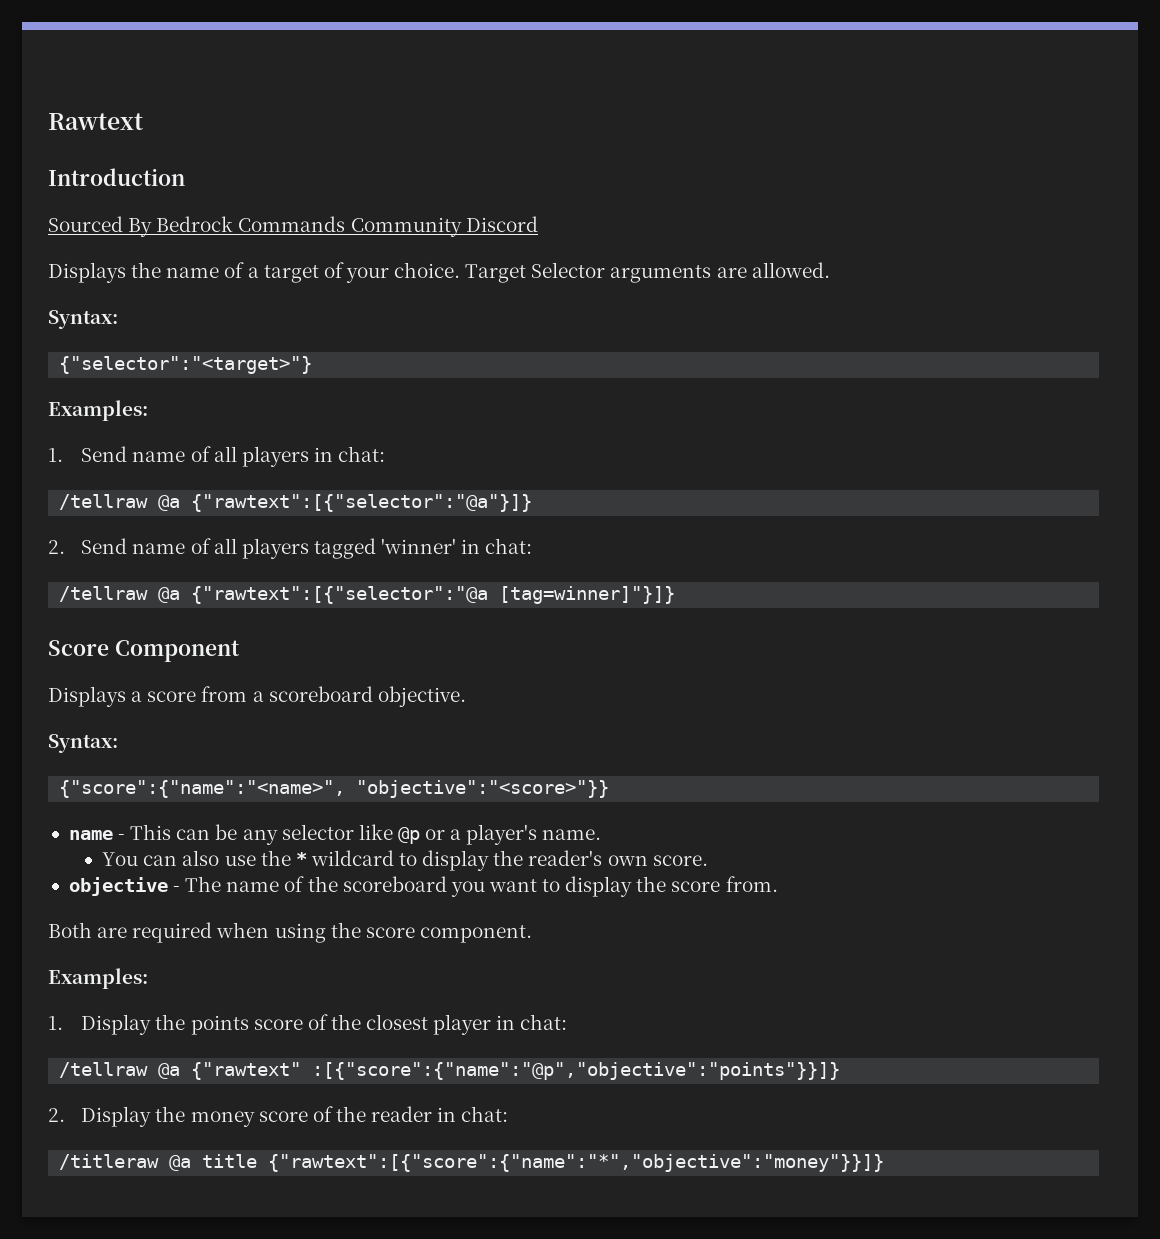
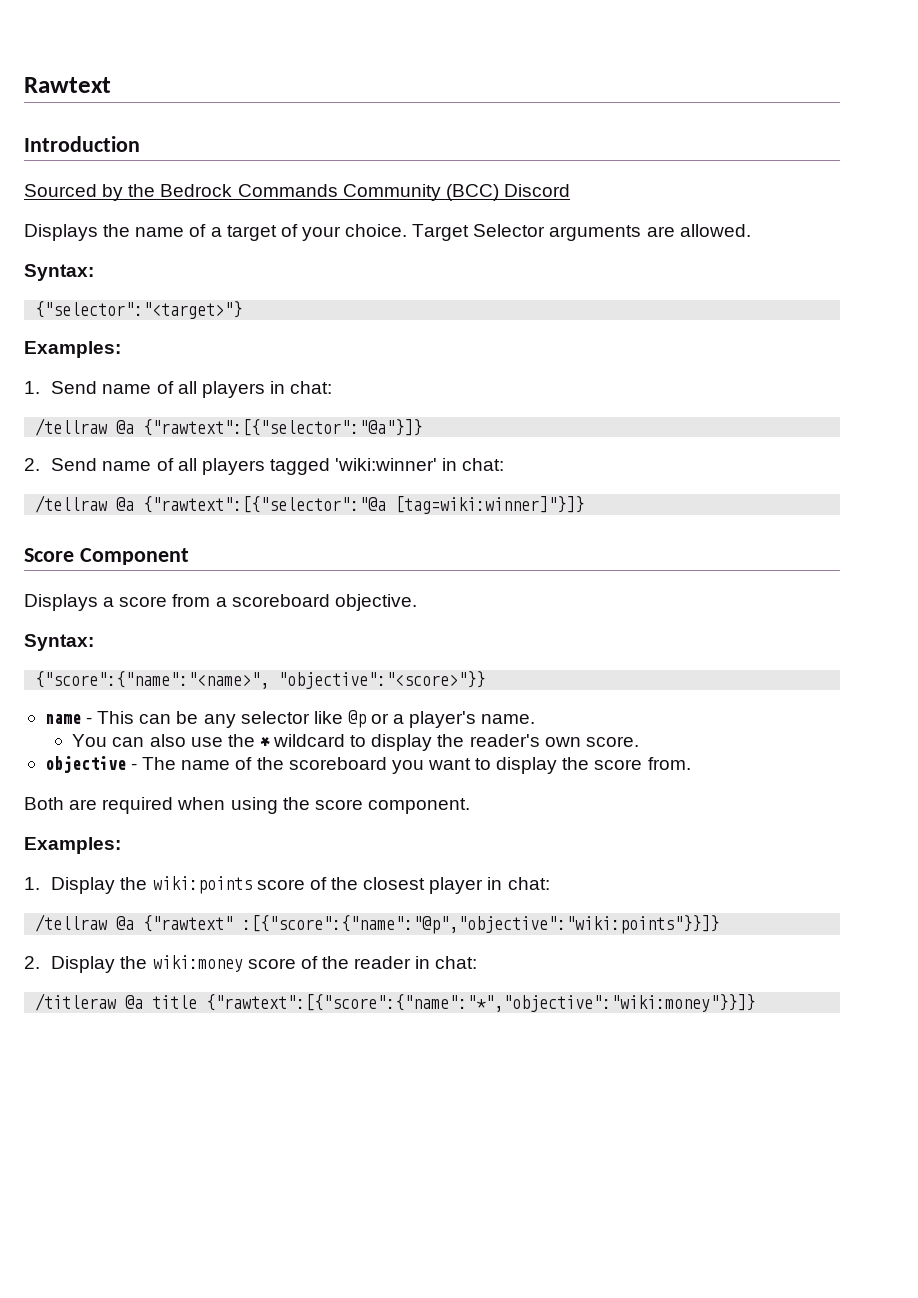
- Sourced By Bedrock Commands Community Discord
+ Sourced by the Bedrock Commands Community (BCC) Discord
- 2. Send name of all players tagged 'winner' in chat:
+ 2. Send name of all players tagged 'wiki:winner' in chat:
- /tellraw @a {"rawtext":[{"selector":"@a [tag=winner]"}]}
+ /tellraw @a {"rawtext":[{"selector":"@a [tag=wiki:winner]"}]}
- 1. Display the points score of the closest player in chat:
+ 1. Display the wiki:points score of the closest player in chat:
- /tellraw @a {"rawtext" :[{"score":{"name":"@p","objective":"points"}}]}
+ /tellraw @a {"rawtext" :[{"score":{"name":"@p","objective":"wiki:points"}}]}
- 2. Display the money score of the reader in chat:
+ 2. Display the wiki:money score of the reader in chat:
- /titleraw @a title {"rawtext":[{"score":{"name":"*","objective":"money"}}]}
+ /titleraw @a title {"rawtext":[{"score":{"name":"*","objective":"wiki:money"}}]}

